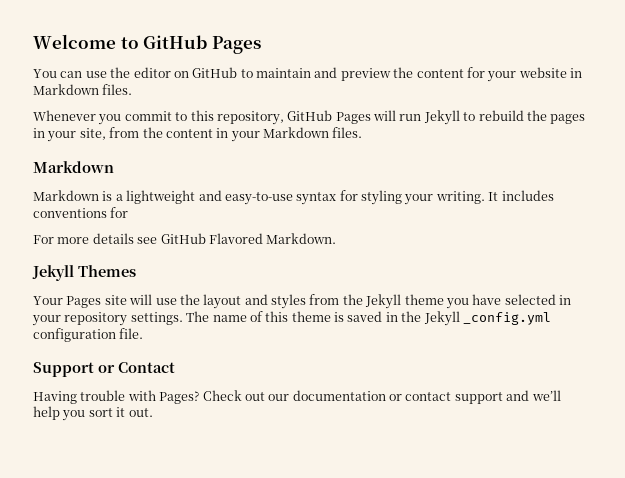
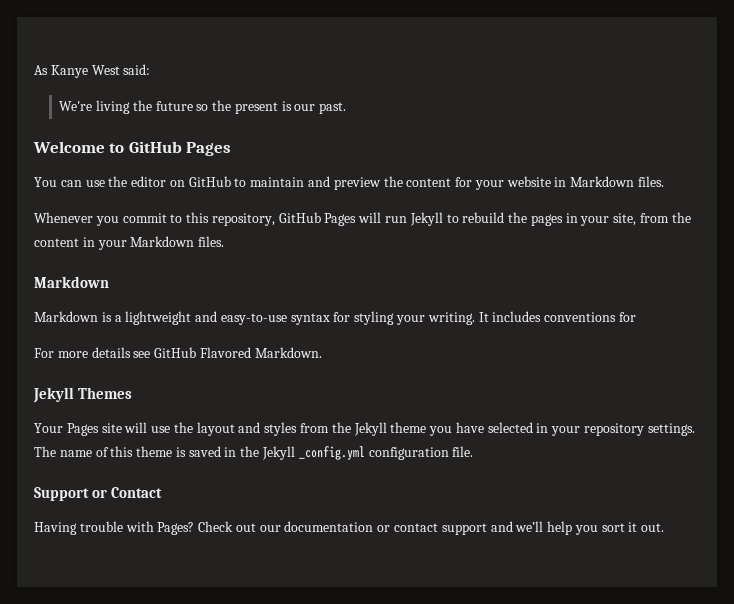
+ As Kanye West said:
+ We're living the future so the present is our past.

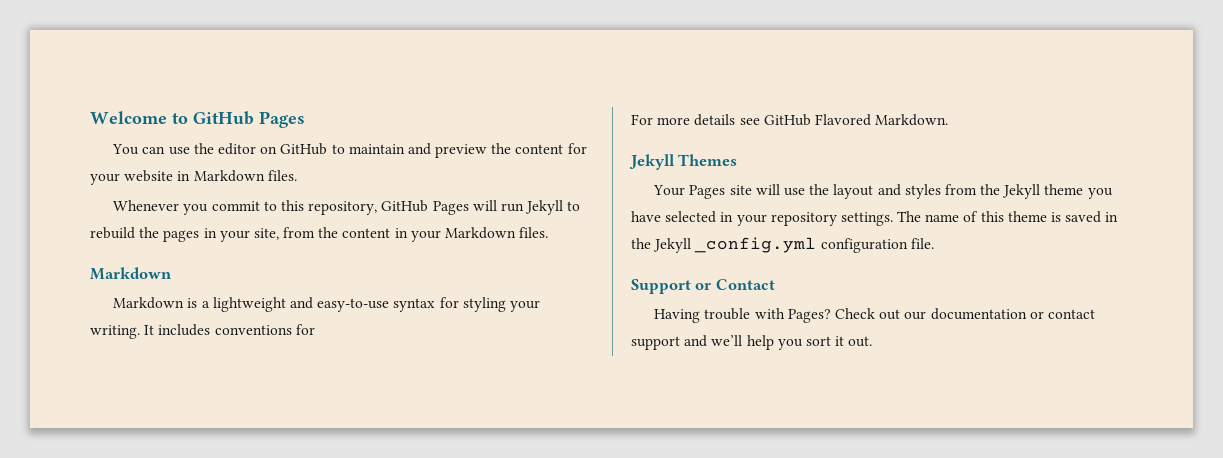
- As Kanye West said:
- We're living the future so the present is our past.

